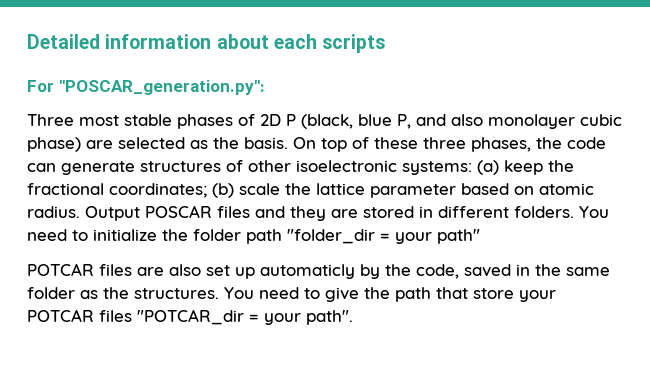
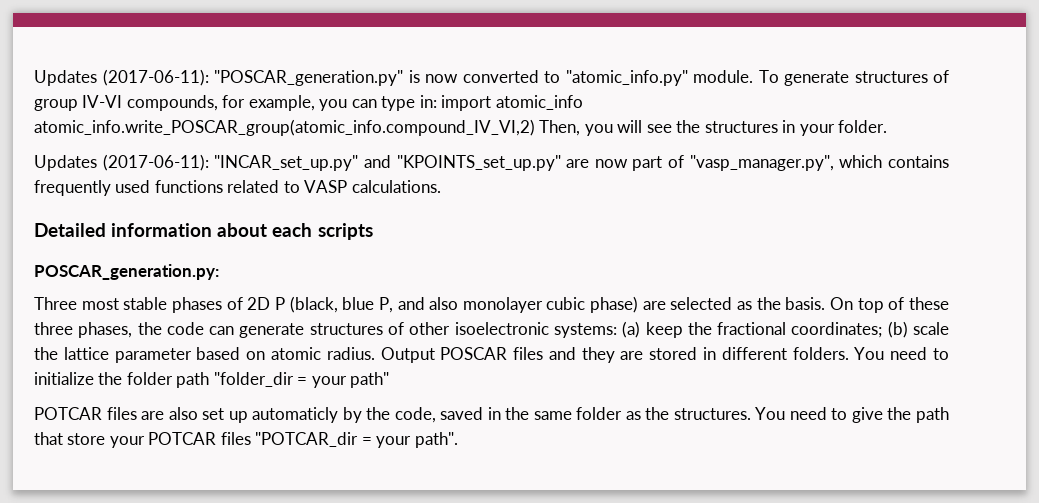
+ Updates (2017-06-11): "POSCAR_generation.py" is now converted to "atomic_info.py" module. To generate structures of group IV-VI compounds, for example, you can type in: import atomic_info atomic_info.write_POSCAR_group(atomic_info.compound_IV_VI,2) Then, you will see the structures in your folder.
+ Updates (2017-06-11): "INCAR_set_up.py" and "KPOINTS_set_up.py" are now part of "vasp_manager.py", which contains frequently used functions related to VASP calculations.
- For "POSCAR_generation.py":
+ POSCAR_generation.py:

